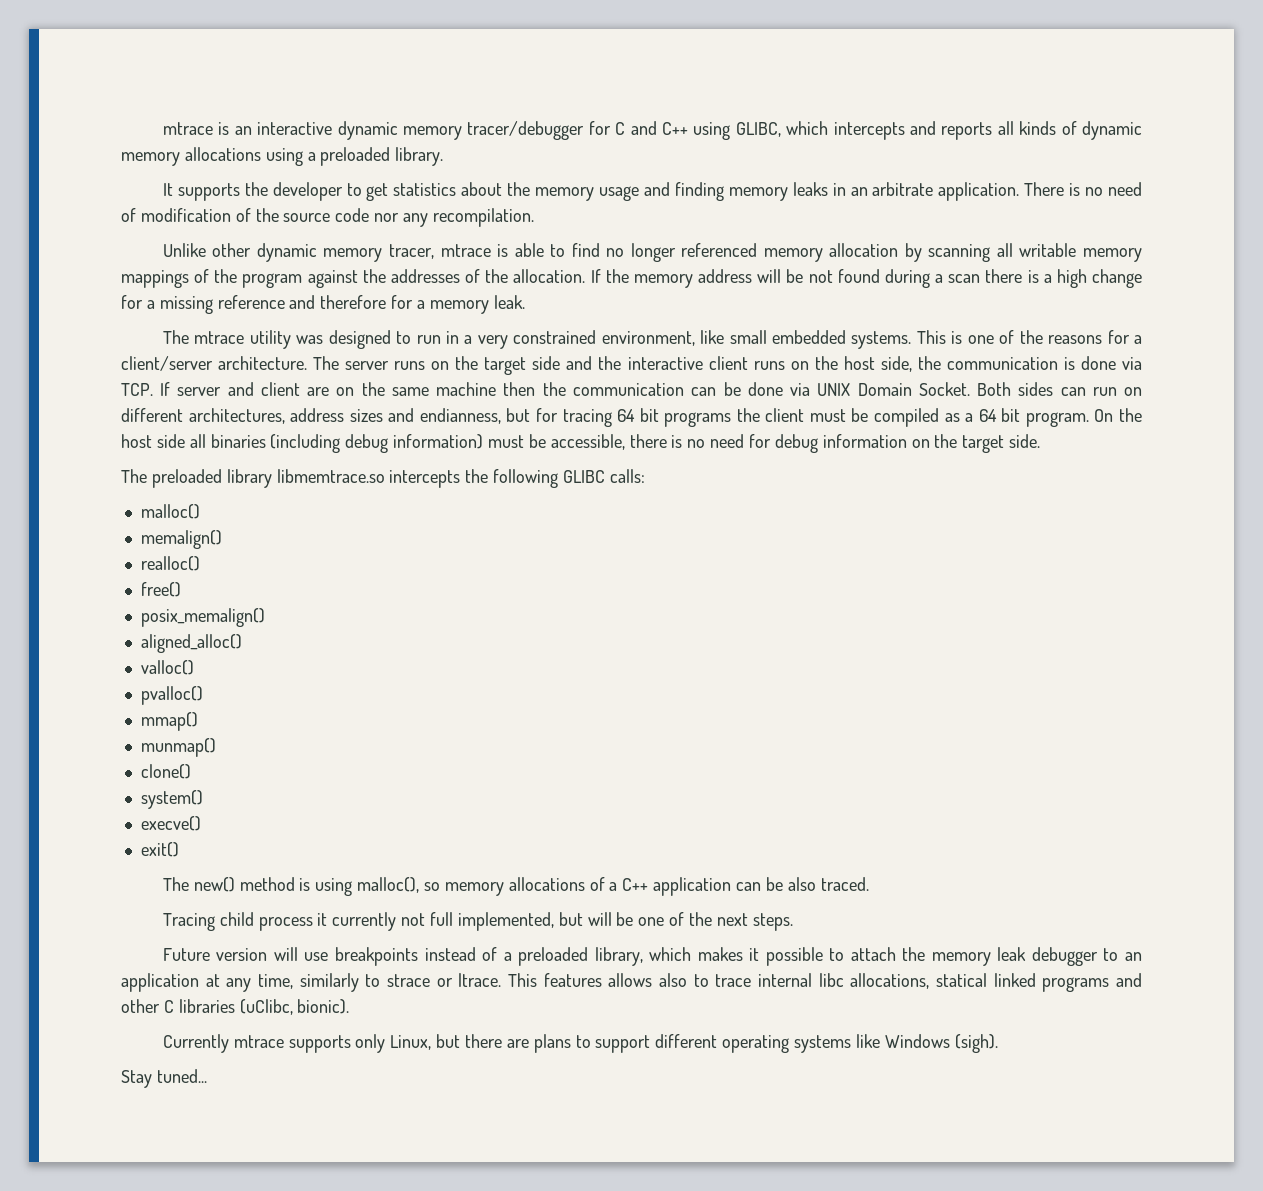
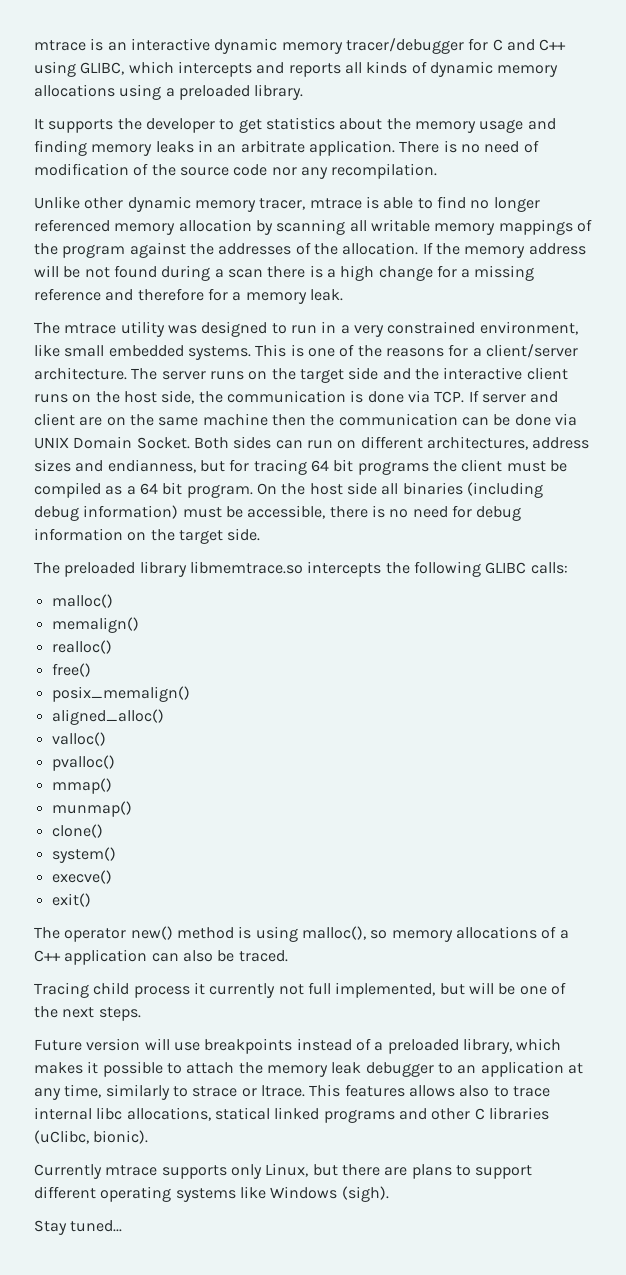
- The new() method is using malloc(), so memory allocations of a C++ application can be also traced.
+ The operator new() method is using malloc(), so memory allocations of a C++ application can also be traced.

